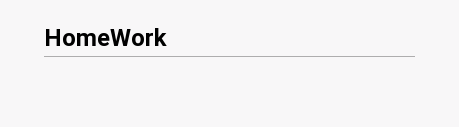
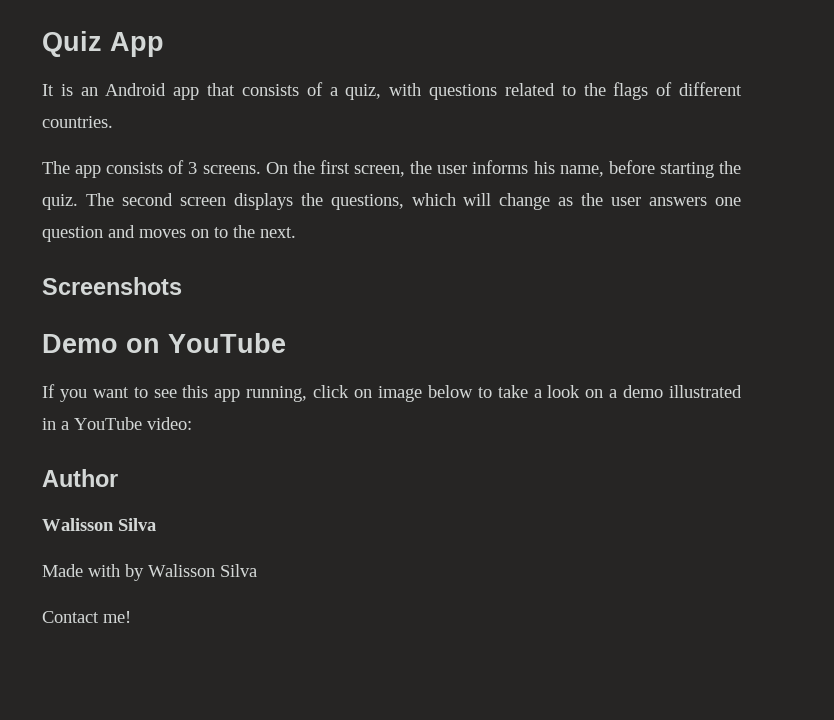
- HomeWork
+ Quiz App
+ It is an Android app that consists of a quiz, with questions related to the flags of different countries.
+ The app consists of 3 screens. On the first screen, the user informs his name, before starting the quiz. The second screen displays the questions, which will change as the user answers one question and moves on to the next.
+ Screenshots
+ Demo on YouTube
+ If you want to see this app running, click on image below to take a look on a demo illustrated in a YouTube video:
+ Author
+ Walisson Silva
+ Made with by Walisson Silva
+ Contact me!

